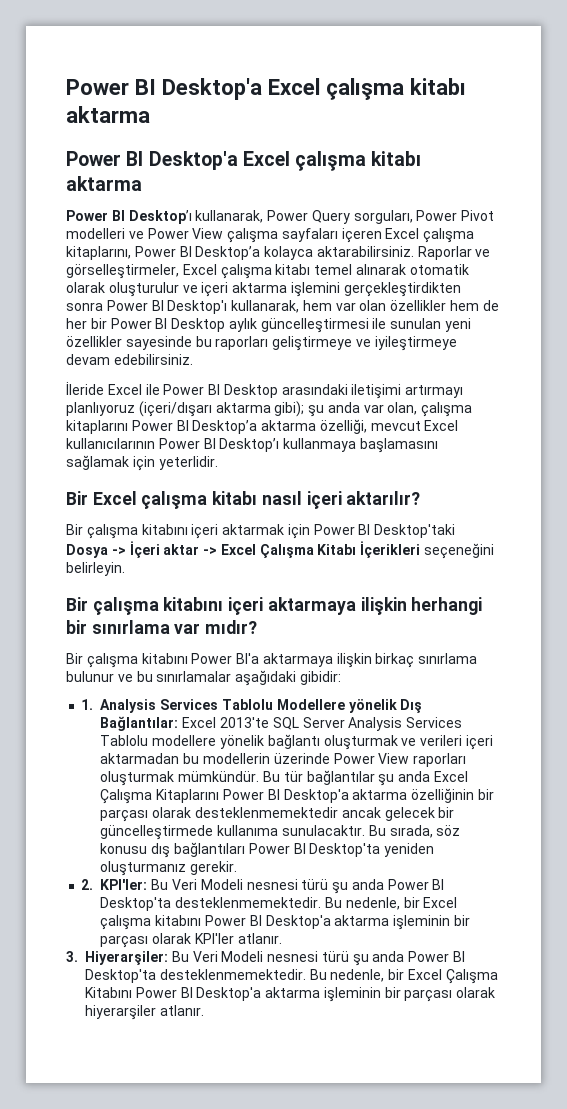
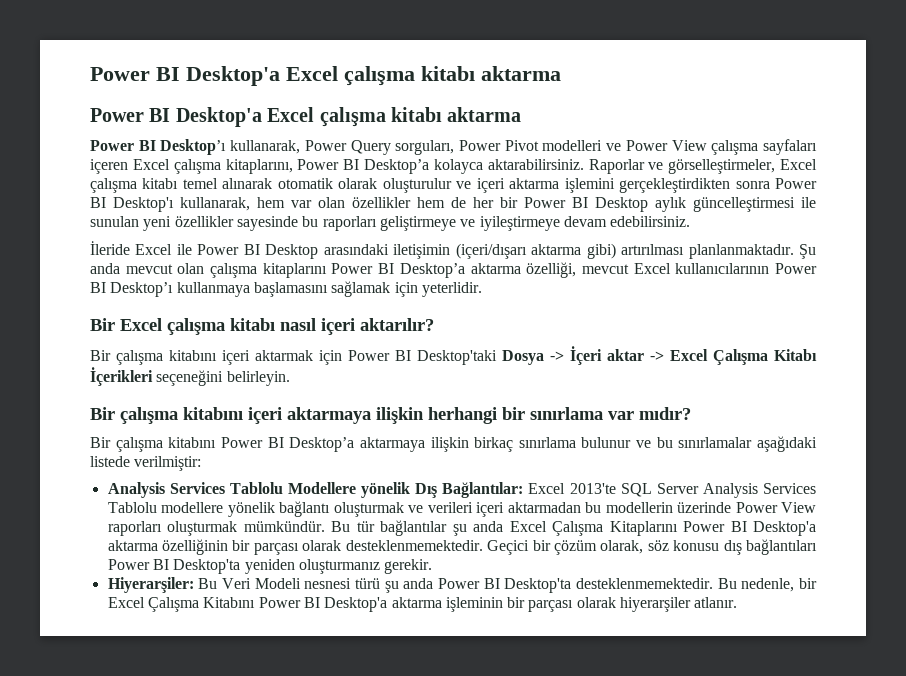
- İleride Excel ile Power BI Desktop arasındaki iletişimi artırmayı planlıyoruz (içeri/dışarı aktarma gibi); şu anda var olan, çalışma kitaplarını Power BI Desktop’a aktarma özelliği, mevcut Excel kullanıcılarının Power BI Desktop’ı kullanmaya başlamasını sağlamak için yeterlidir.
+ İleride Excel ile Power BI Desktop arasındaki iletişimin (içeri/dışarı aktarma gibi) artırılması planlanmaktadır. Şu anda mevcut olan çalışma kitaplarını Power BI Desktop’a aktarma özelliği, mevcut Excel kullanıcılarının Power BI Desktop’ı kullanmaya başlamasını sağlamak için yeterlidir.
- Bir çalışma kitabını Power BI'a aktarmaya ilişkin birkaç sınırlama bulunur ve bu sınırlamalar aşağıdaki gibidir:
- 1. Analysis Services Tablolu Modellere yönelik Dış Bağlantılar: Excel 2013'te SQL Server Analysis Services Tablolu modellere yönelik bağlantı oluşturmak ve verileri içeri aktarmadan bu modellerin üzerinde Power View raporları oluşturmak mümkündür.
+ Bir çalışma kitabını Power BI Desktop’a aktarmaya ilişkin birkaç sınırlama bulunur ve bu sınırlamalar aşağıdaki listede verilmiştir:
+ Analysis Services Tablolu Modellere yönelik Dış Bağlantılar: Excel 2013'te SQL Server Analysis Services Tablolu modellere yönelik bağlantı oluşturmak ve verileri içeri aktarmadan bu modellerin üzerinde Power View raporları oluşturmak mümkündür.
- Bu tür bağlantılar şu anda Excel Çalışma Kitaplarını Power BI Desktop'a aktarma özelliğinin bir parçası olarak desteklenmemektedir ancak gelecek bir güncelleştirmede kullanıma sunulacaktır. Bu sırada, söz konusu dış bağlantıları Power BI Desktop'ta yeniden oluşturmanız gerekir.
+ Bu tür bağlantılar şu anda Excel Çalışma Kitaplarını Power BI Desktop'a aktarma özelliğinin bir parçası olarak desteklenmemektedir. Geçici bir çözüm olarak, söz konusu dış bağlantıları Power BI Desktop'ta yeniden oluşturmanız gerekir.
- 2. KPI'ler: Bu Veri Modeli nesnesi türü şu anda Power BI Desktop'ta desteklenmemektedir. Bu nedenle, bir Excel çalışma kitabını Power BI Desktop'a aktarma işleminin bir parçası olarak KPI'ler atlanır.
- 3. Hiyerarşiler: Bu Veri Modeli nesnesi türü şu anda Power BI Desktop'ta desteklenmemektedir.
+ Hiyerarşiler: Bu Veri Modeli nesnesi türü şu anda Power BI Desktop'ta desteklenmemektedir.

